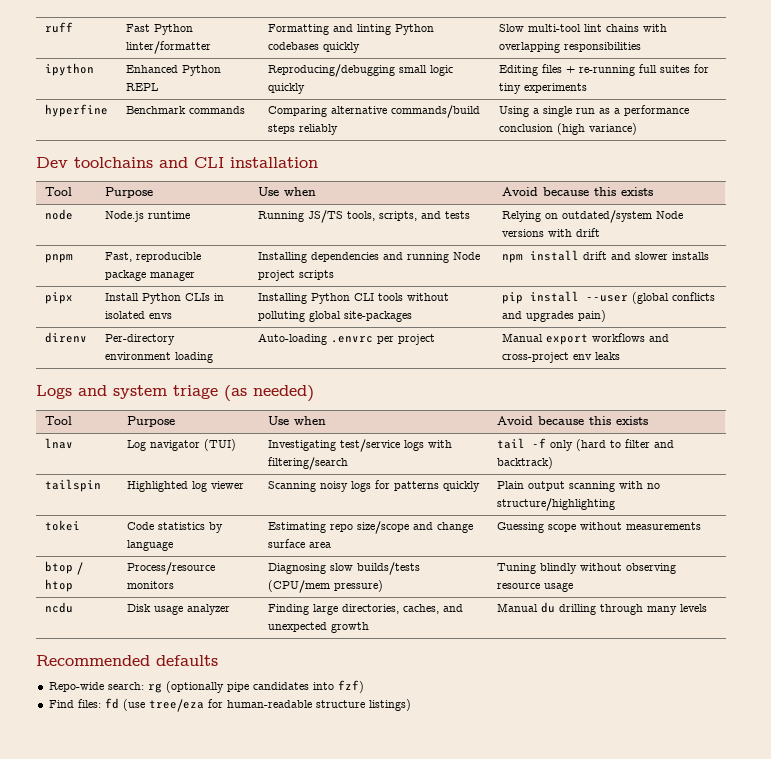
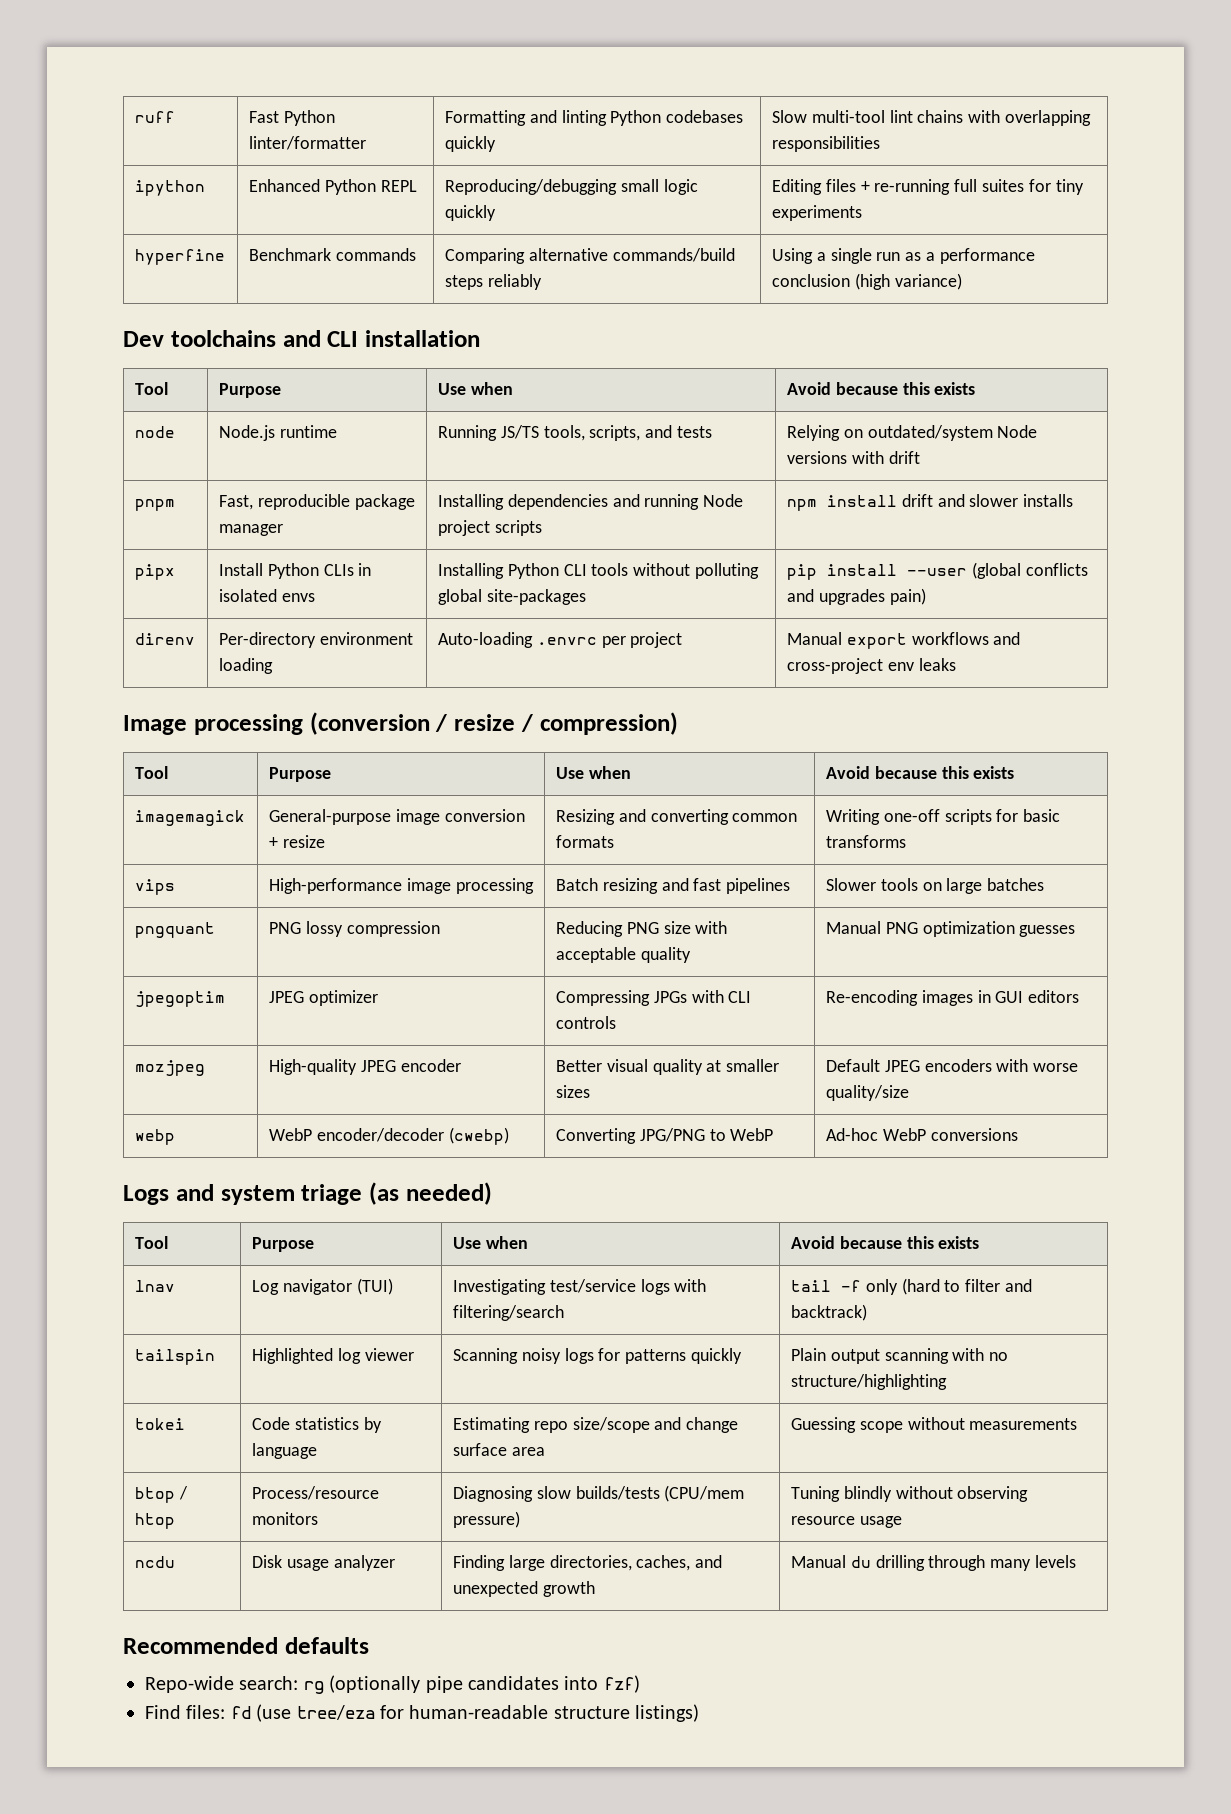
+ Image processing (conversion / resize / compression)
+ Tool | Purpose | Use when | Avoid because this exists
+ imagemagick | General-purpose image conversion + resize | Resizing and converting common formats | Writing one-off scripts for basic transforms
+ vips | High-performance image processing | Batch resizing and fast pipelines | Slower tools on large batches
+ pngquant | PNG lossy compression | Reducing PNG size with acceptable quality | Manual PNG optimization guesses
+ jpegoptim | JPEG optimizer | Compressing JPGs with CLI controls | Re-encoding images in GUI editors
+ mozjpeg | High-quality JPEG encoder | Better visual quality at smaller sizes | Default JPEG encoders with worse quality/size
+ webp | WebP encoder/decoder (cwebp) | Converting JPG/PNG to WebP | Ad-hoc WebP conversions

